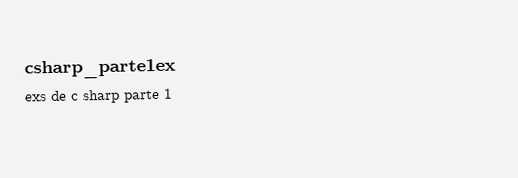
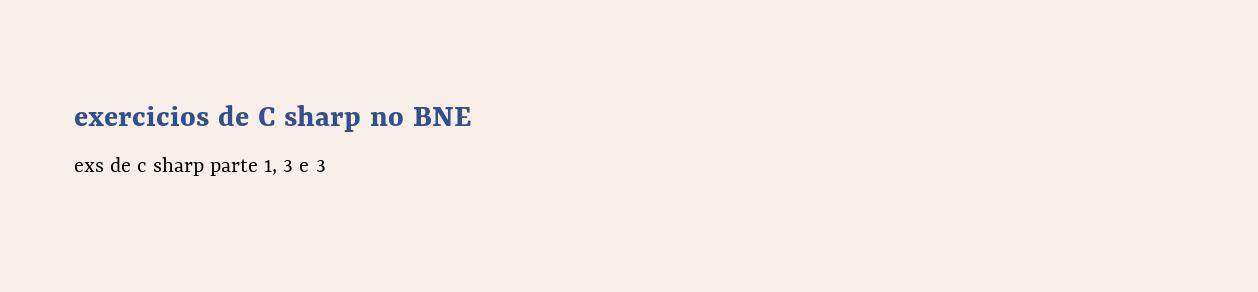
- csharp_parte1ex
+ exercicios de C sharp no BNE
- exs de c sharp parte 1
+ exs de c sharp parte 1, 3 e 3

